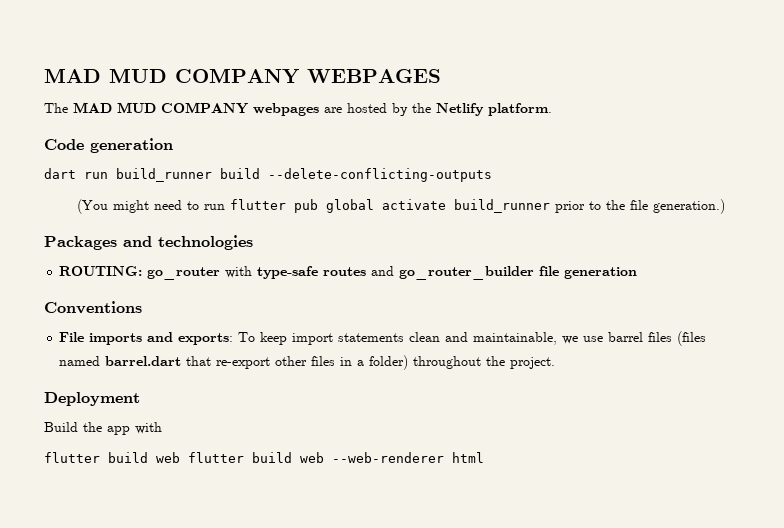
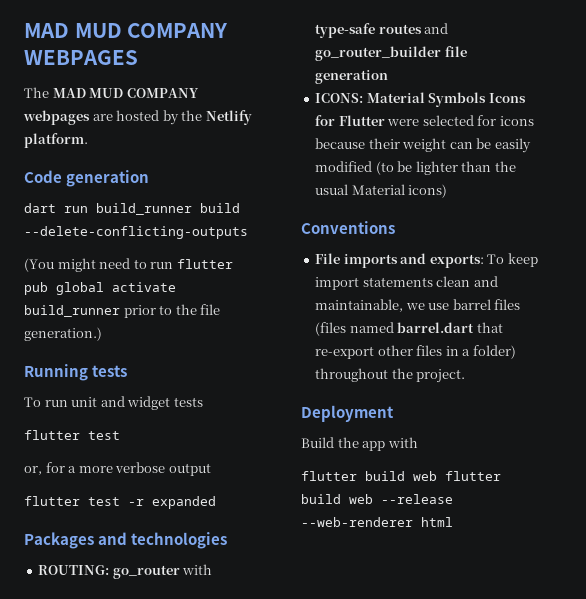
+ Running tests
+ To run unit and widget tests
+ flutter test
+ or, for a more verbose output
+ flutter test -r expanded
+ ICONS: Material Symbols Icons for Flutter were selected for icons because their weight can be easily modified (to be lighter than the usual Material icons)
- flutter build web flutter build web --web-renderer html
+ flutter build web flutter build web --release --web-renderer html

